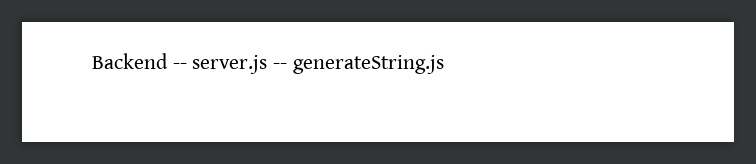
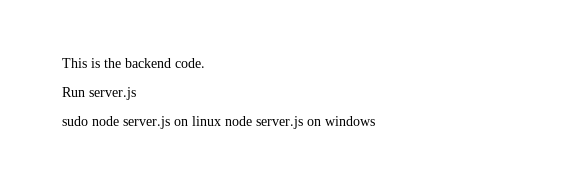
- Backend -- server.js -- generateString.js
+ This is the backend code.
+ Run server.js
+ sudo node server.js on linux node server.js on windows

